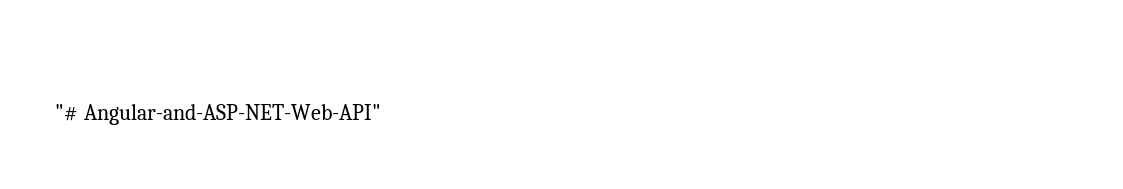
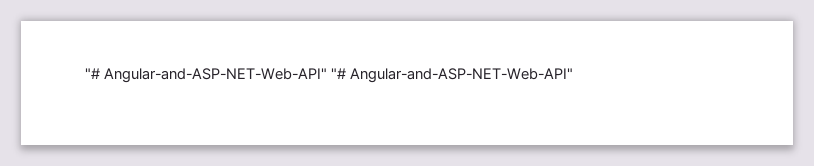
- "# Angular-and-ASP-NET-Web-API"
+ "# Angular-and-ASP-NET-Web-API" "# Angular-and-ASP-NET-Web-API"

